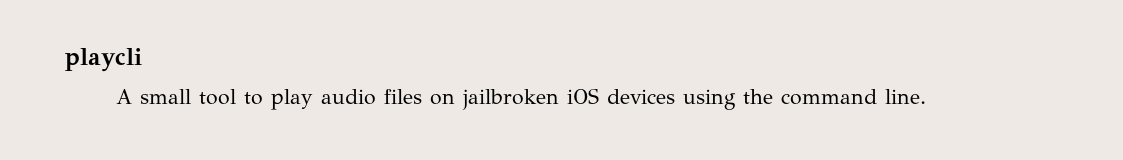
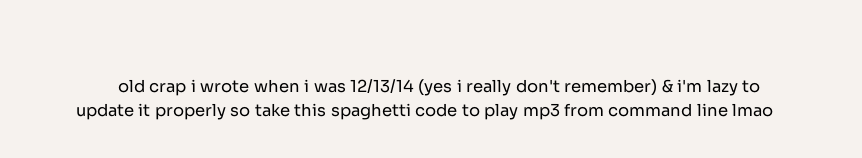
- playcli
- A small tool to play audio files on jailbroken iOS devices using the command line.
+ old crap i wrote when i was 12/13/14 (yes i really don't remember) & i'm lazy to update it properly so take this spaghetti code to play mp3 from command line lmao

